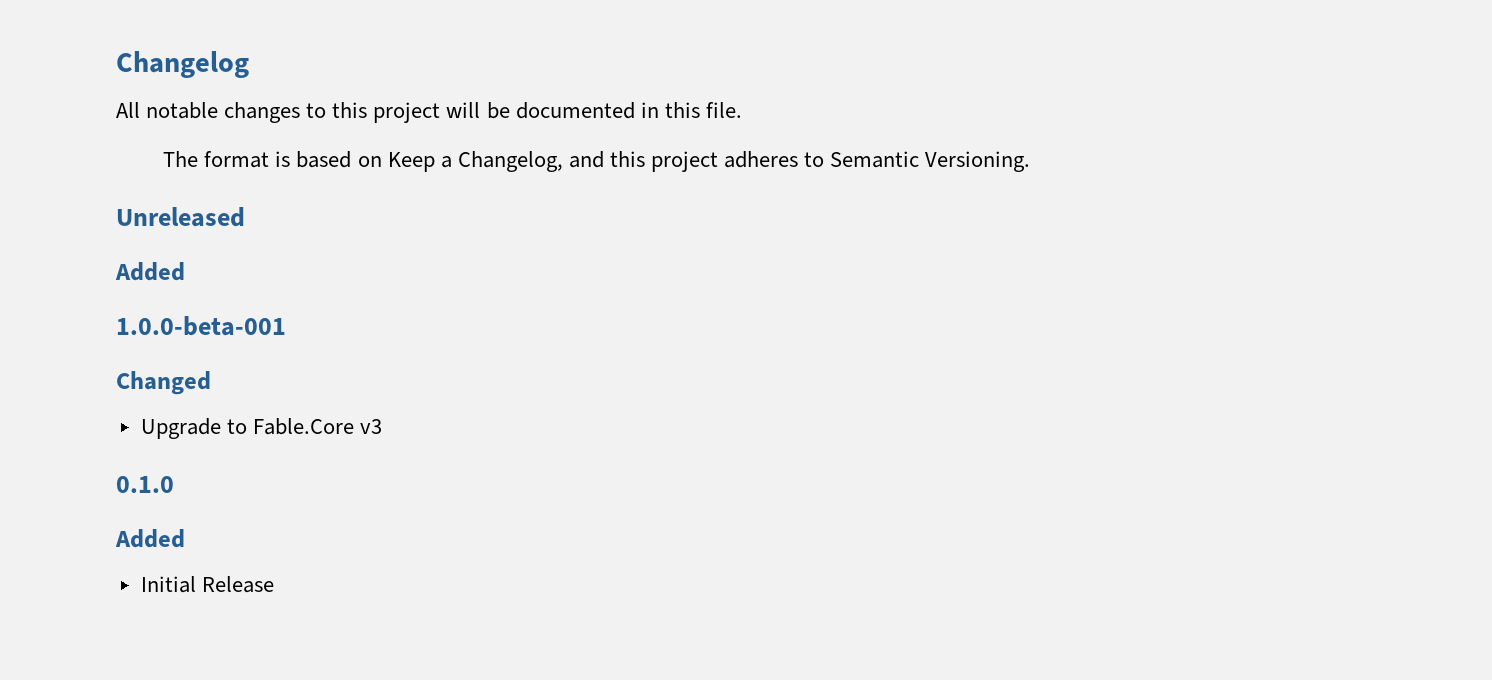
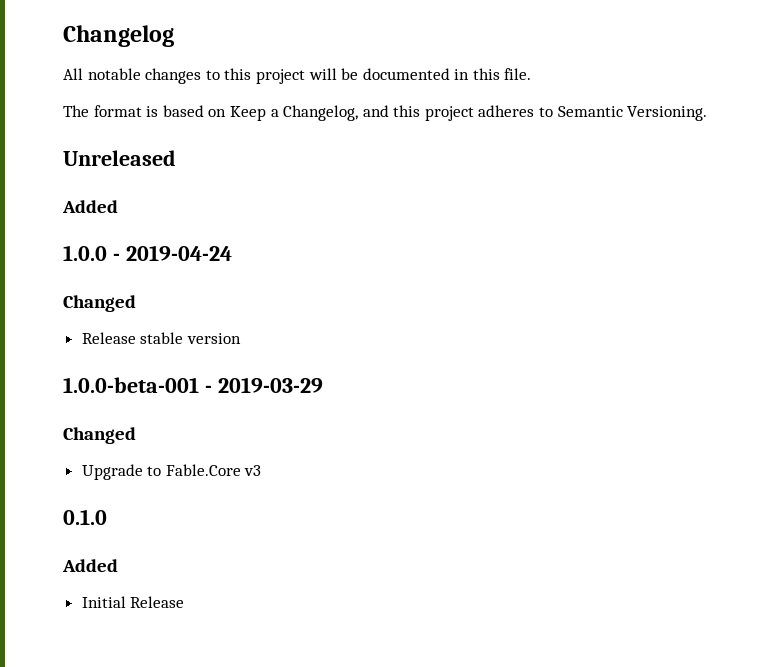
+ 1.0.0 - 2019-04-24
+ Changed
+ Release stable version
- 1.0.0-beta-001
+ 1.0.0-beta-001 - 2019-03-29

